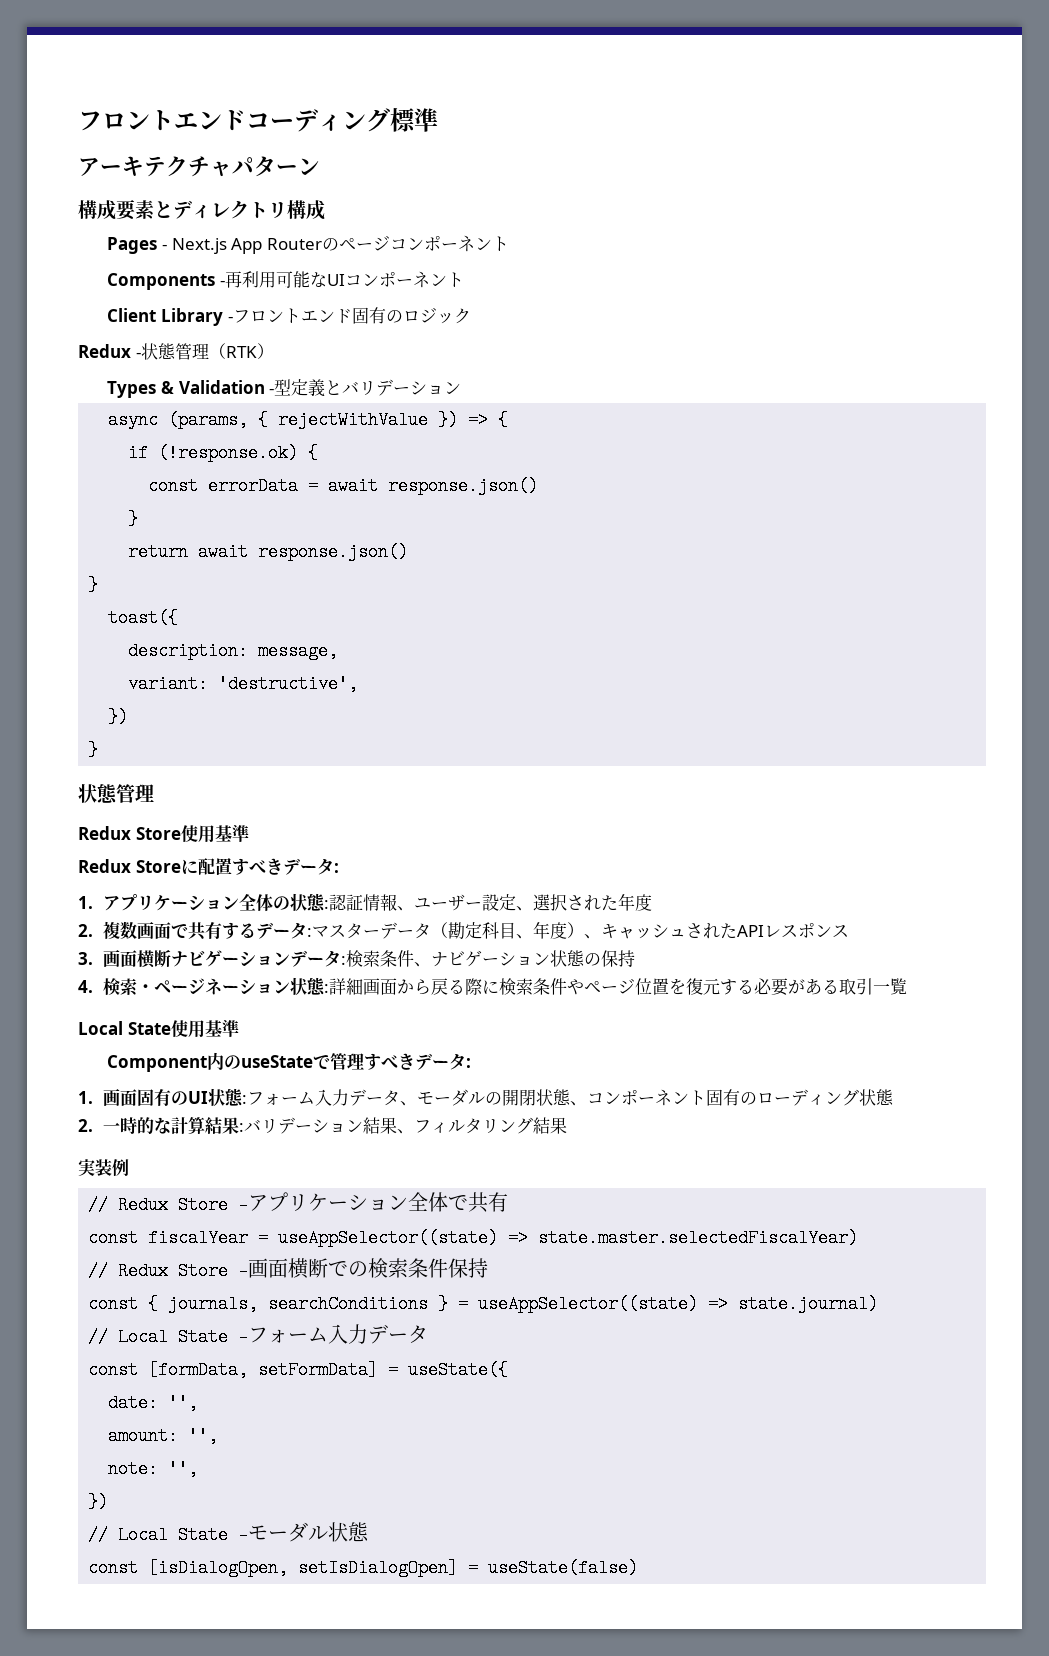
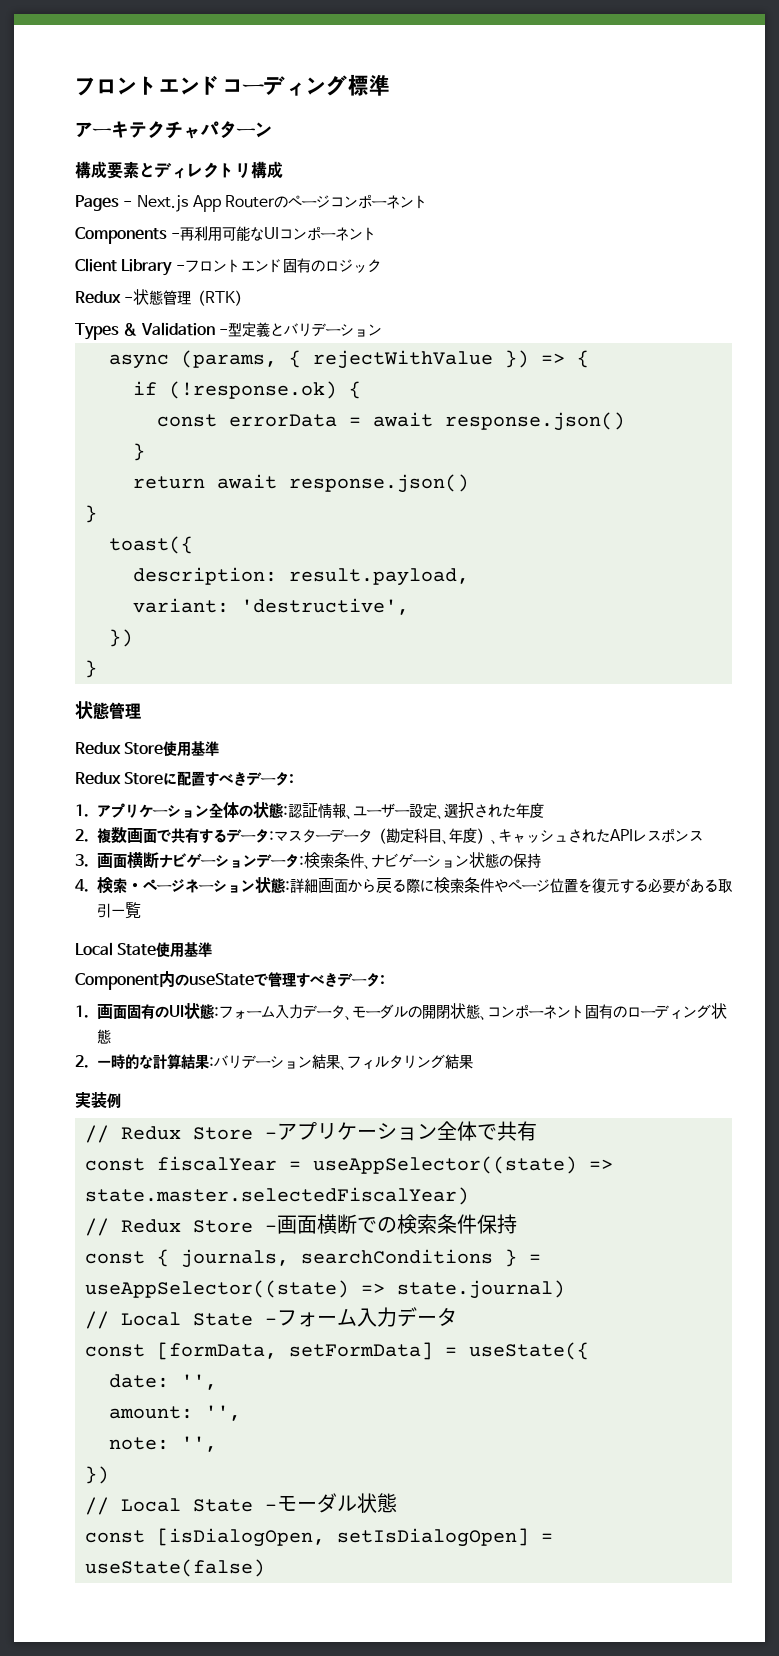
- description: message,
+ description: result.payload,

